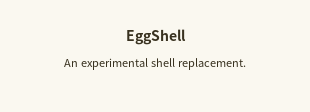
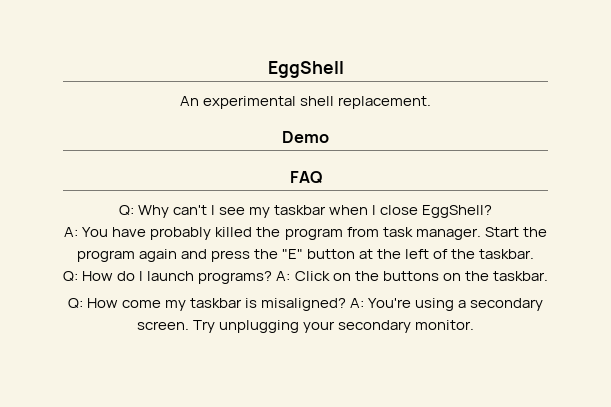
+ Demo
+ FAQ
+ Q: Why can't I see my taskbar when I close EggShell?
+ A: You have probably killed the program from task manager. Start the program again and press the "E" button at the left of the taskbar.
+ Q: How do I launch programs? A: Click on the buttons on the taskbar.
+ Q: How come my taskbar is misaligned? A: You're using a secondary screen. Try unplugging your secondary monitor.

